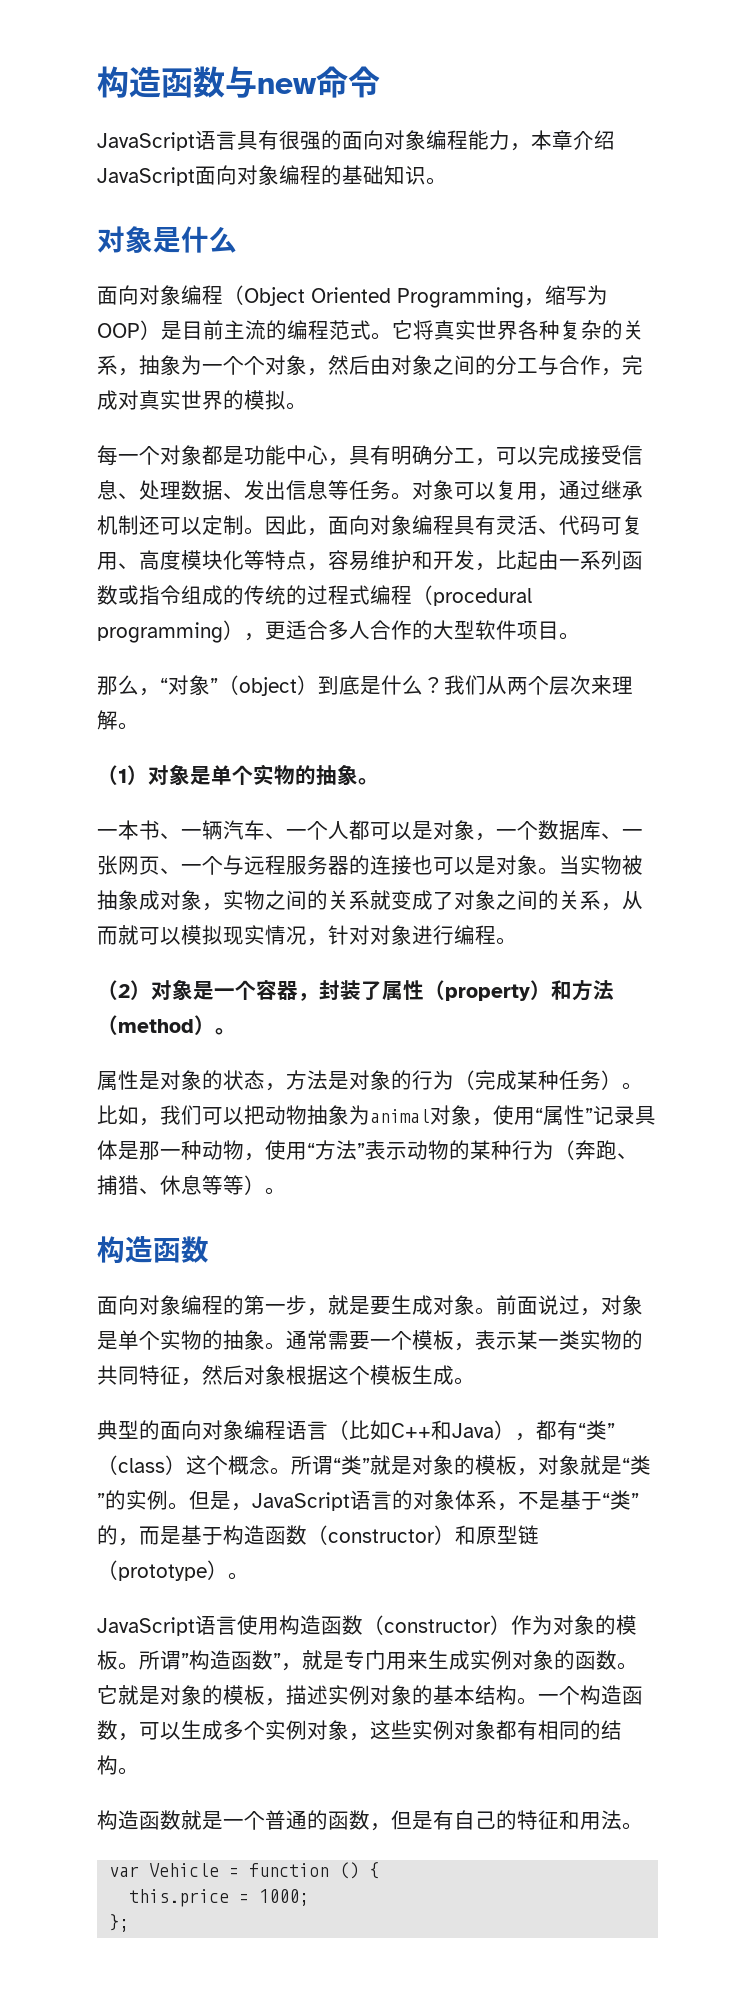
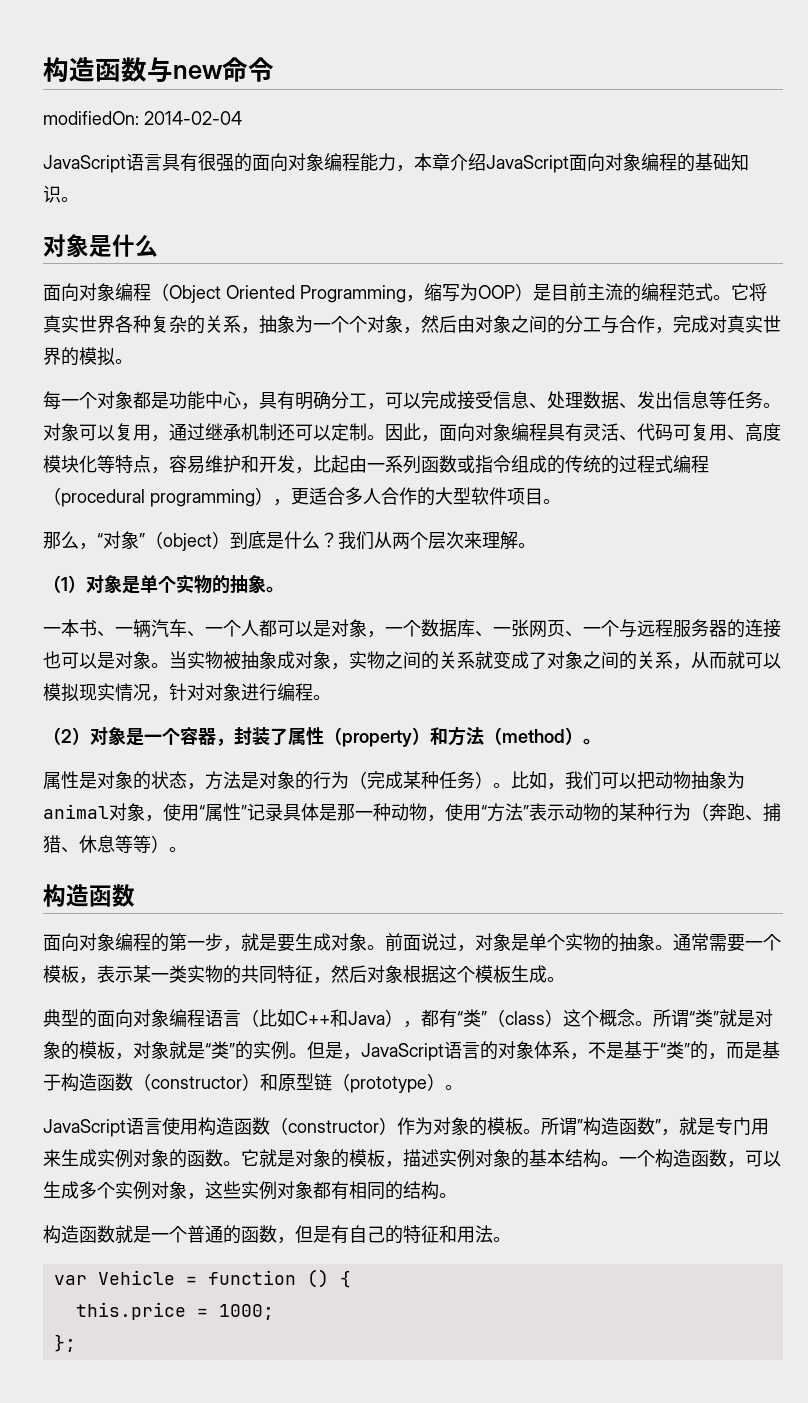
+ modifiedOn: 2014-02-04

